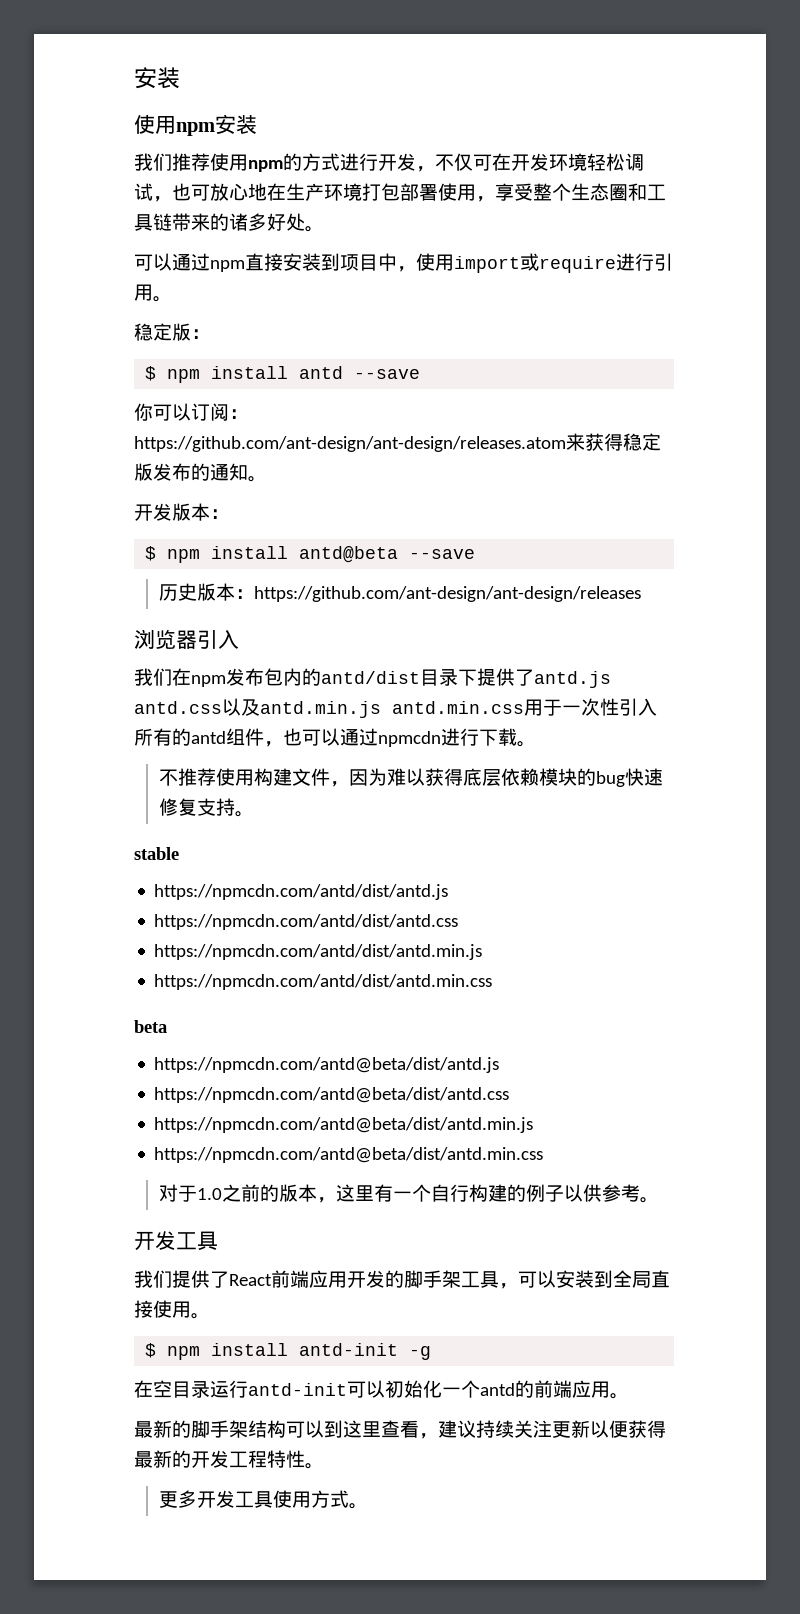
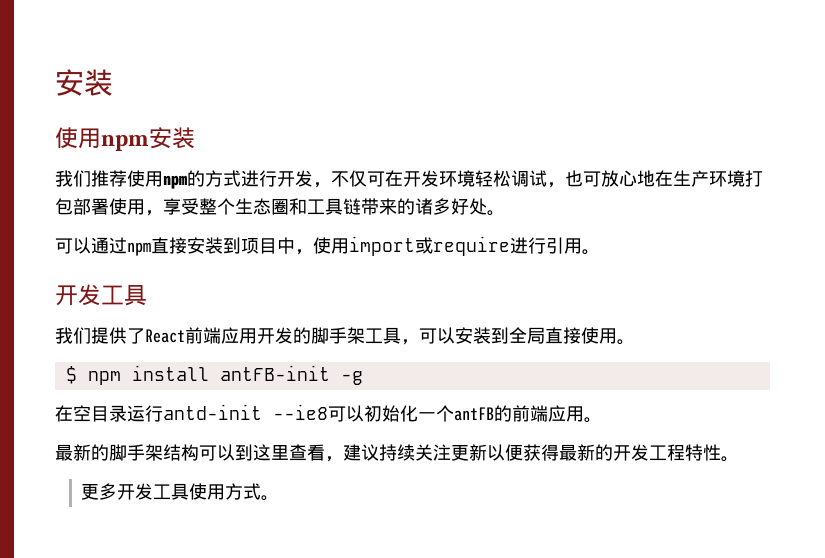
- 稳定版：
- $ npm install antd --save
- 你可以订阅：https://github.com/ant-design/ant-design/releases.atom来获得稳定版发布的通知。
- 开发版本：
- $ npm install antd@beta --save
- 历史版本：https://github.com/ant-design/ant-design/releases
- 浏览器引入
- 我们在npm发布包内的antd/dist目录下提供了antd.js antd.css以及antd.min.js antd.min.css用于一次性引入所有的antd组件，也可以通过npmcdn进行下载。
- 不推荐使用构建文件，因为难以获得底层依赖模块的bug快速修复支持。
- stable
- https://npmcdn.com/antd/dist/antd.js
- https://npmcdn.com/antd/dist/antd.css
- https://npmcdn.com/antd/dist/antd.min.js
- https://npmcdn.com/antd/dist/antd.min.css
- beta
- https://npmcdn.com/antd@beta/dist/antd.js
- https://npmcdn.com/antd@beta/dist/antd.css
- https://npmcdn.com/antd@beta/dist/antd.min.js
- https://npmcdn.com/antd@beta/dist/antd.min.css
- 对于1.0之前的版本，这里有一个自行构建的例子以供参考。
- $ npm install antd-init -g
+ $ npm install antFB-init -g
- 在空目录运行antd-init可以初始化一个antd的前端应用。
+ 在空目录运行antd-init --ie8可以初始化一个antFB的前端应用。

